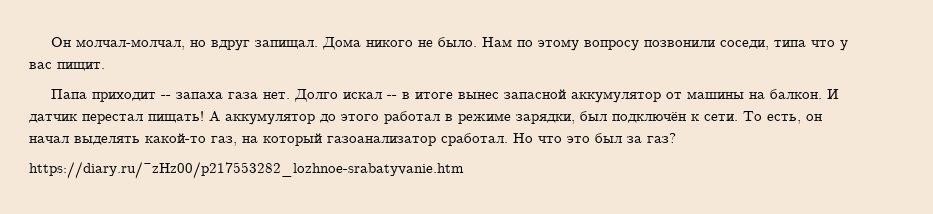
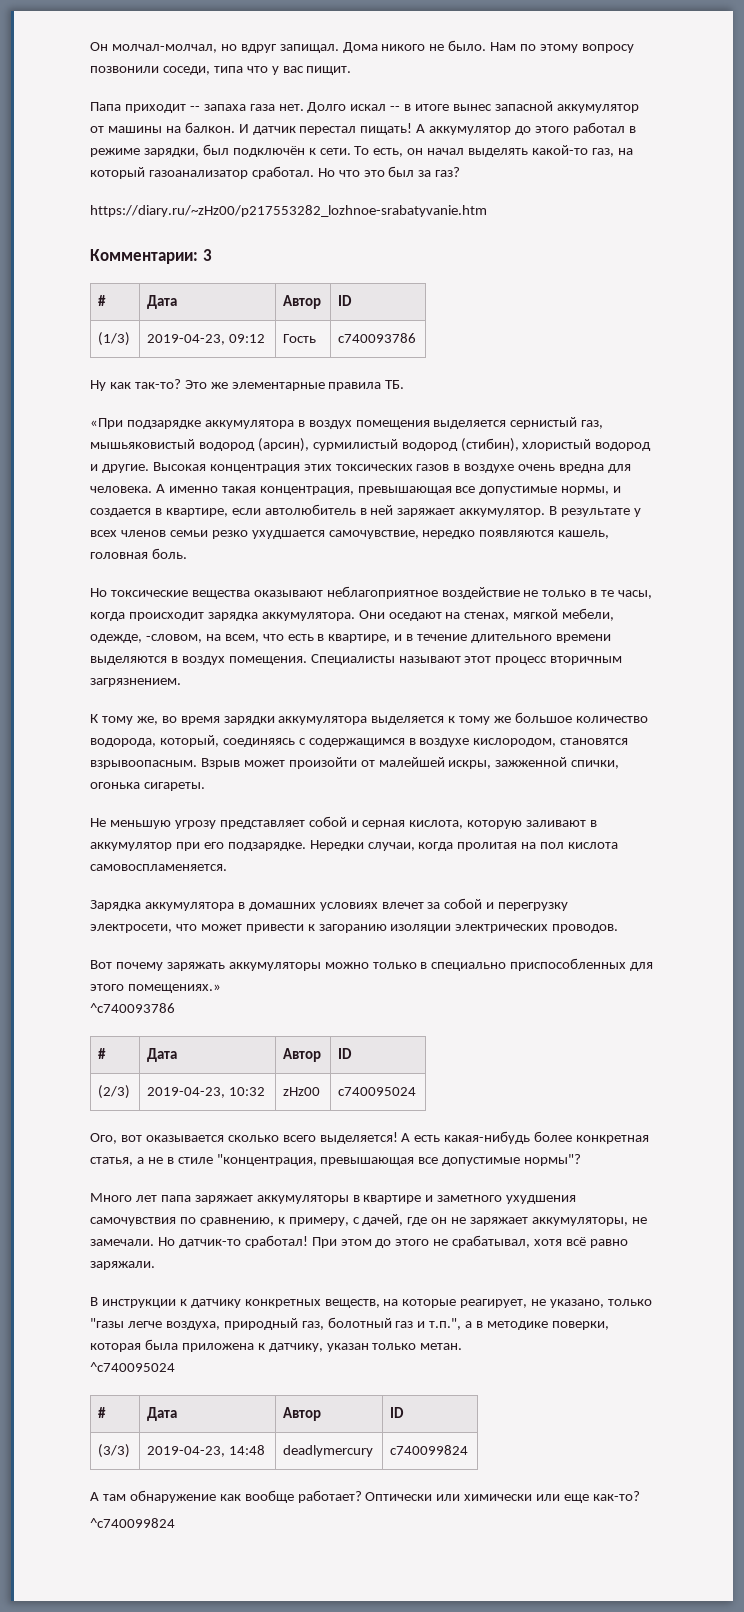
+ Комментарии: 3
+ # | Дата | Автор | ID
+ (1/3) | 2019-04-23, 09:12 | Гость | c740093786
+ Ну как так-то? Это же элементарные правила ТБ.
+ «При подзарядке аккумулятора в воздух помещения выделяется сернистый газ, мышьяковистый водород (арсин), сурмилистый водород (стибин), хлористый водород и другие. Высокая концентрация этих токсических газов в воздухе очень вредна для человека. А именно такая концентрация, превышающая все допустимые нормы, и создается в квартире, если автолюбитель в ней заряжает аккумулятор. В результате у всех членов семьи резко ухудшается самочувствие, нередко появляются кашель, головная боль.
+ Но токсические вещества оказывают неблагоприятное воздействие не только в те часы, когда происходит зарядка аккумулятора. Они оседают на стенах, мягкой мебели, одежде, -словом, на всем, что есть в квартире, и в течение длительного времени выделяются в воздух помещения. Специалисты называют этот процесс вторичным загрязнением.
+ К тому же, во время зарядки аккумулятора выделяется к тому же большое количество водорода, который, соединяясь с содержащимся в воздухе кислородом, становятся взрывоопасным. Взрыв может произойти от малейшей искры, зажженной спички, огонька сигареты.
+ Не меньшую угрозу представляет собой и серная кислота, которую заливают в аккумулятор при его подзарядке. Нередки случаи, когда пролитая на пол кислота самовоспламеняется.
+ Зарядка аккумулятора в домашних условиях влечет за собой и перегрузку электросети, что может привести к загоранию изоляции электрических проводов.
+ Вот почему заряжать аккумуляторы можно только в специально приспособленных для этого помещениях.»
+ ^c740093786
+ # | Дата | Автор | ID
+ (2/3) | 2019-04-23, 10:32 | zHz00 | c740095024
+ Ого, вот оказывается сколько всего выделяется! А есть какая-нибудь более конкретная статья, а не в стиле "концентрация, превышающая все допустимые нормы"?
+ Много лет папа заряжает аккумуляторы в квартире и заметного ухудшения самочувствия по сравнению, к примеру, с дачей, где он не заряжает аккумуляторы, не замечали. Но датчик-то сработал! При этом до этого не срабатывал, хотя всё равно заряжали.
+ В инструкции к датчику конкретных веществ, на которые реагирует, не указано, только "газы легче воздуха, природный газ, болотный газ и т.п.", а в методике поверки, которая была приложена к датчику, указан только метан.
+ ^c740095024
+ # | Дата | Автор | ID
+ (3/3) | 2019-04-23, 14:48 | deadlymercury | c740099824
+ А там обнаружение как вообще работает? Оптически или химически или еще как-то?
+ ^c740099824

